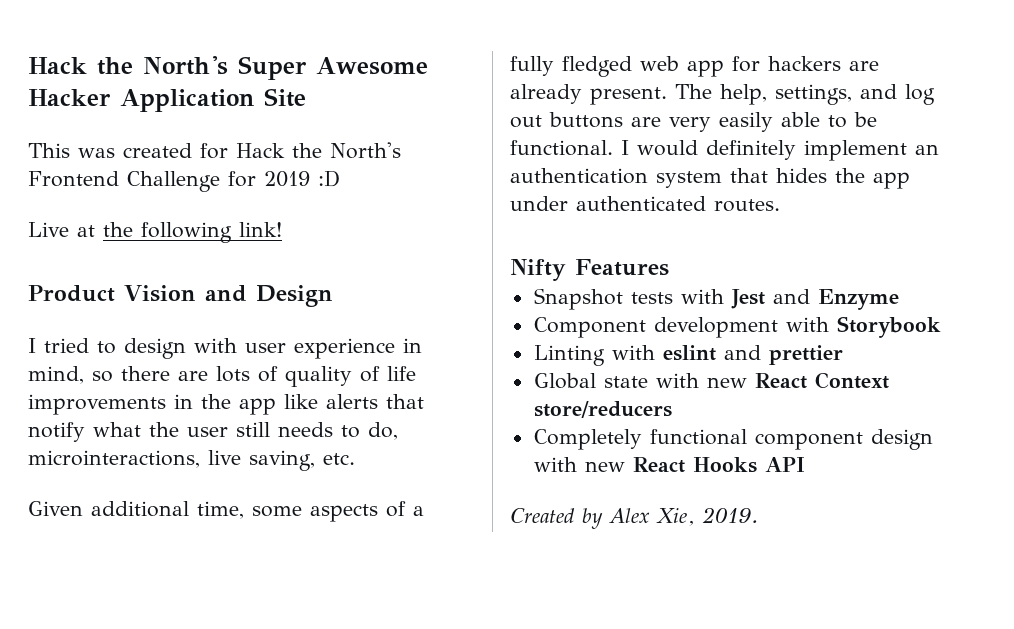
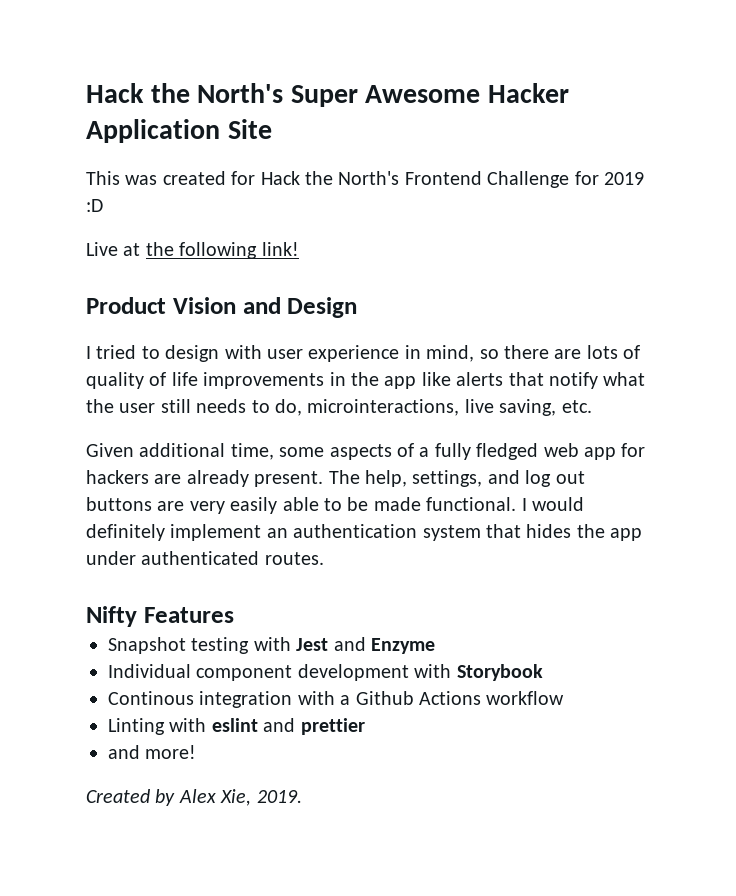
- The help, settings, and log out buttons are very easily able to be functional.
+ The help, settings, and log out buttons are very easily able to be made functional.
- Snapshot tests with Jest and Enzyme
+ Snapshot testing with Jest and Enzyme
- Component development with Storybook
+ Individual component development with Storybook
+ Continous integration with a Github Actions workflow
- Global state with new React Context store/reducers
- Completely functional component design with new React Hooks API
+ and more!

